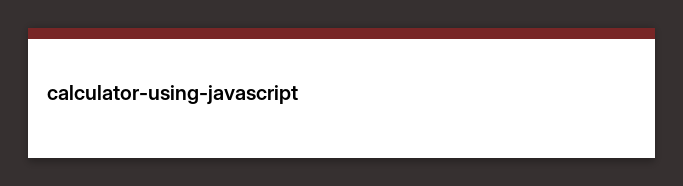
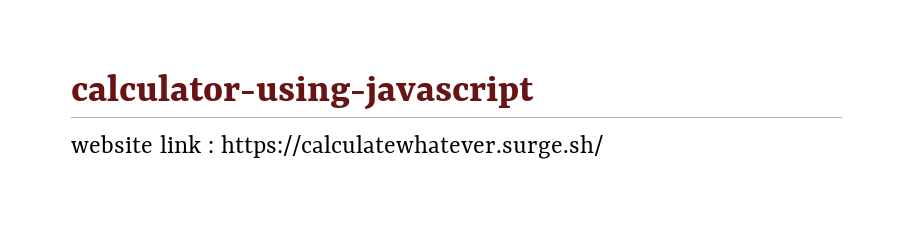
+ website link : https://calculatewhatever.surge.sh/

